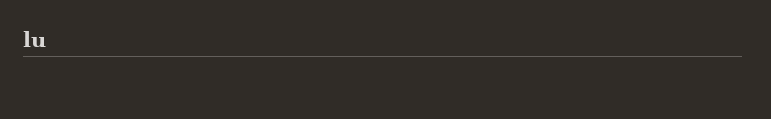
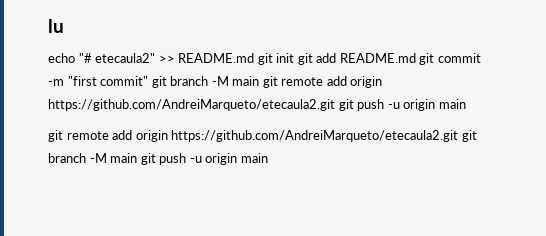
+ echo "# etecaula2" >> README.md git init git add README.md git commit -m "first commit" git branch -M main git remote add origin https://github.com/AndreiMarqueto/etecaula2.git git push -u origin main
+ git remote add origin https://github.com/AndreiMarqueto/etecaula2.git git branch -M main git push -u origin main

